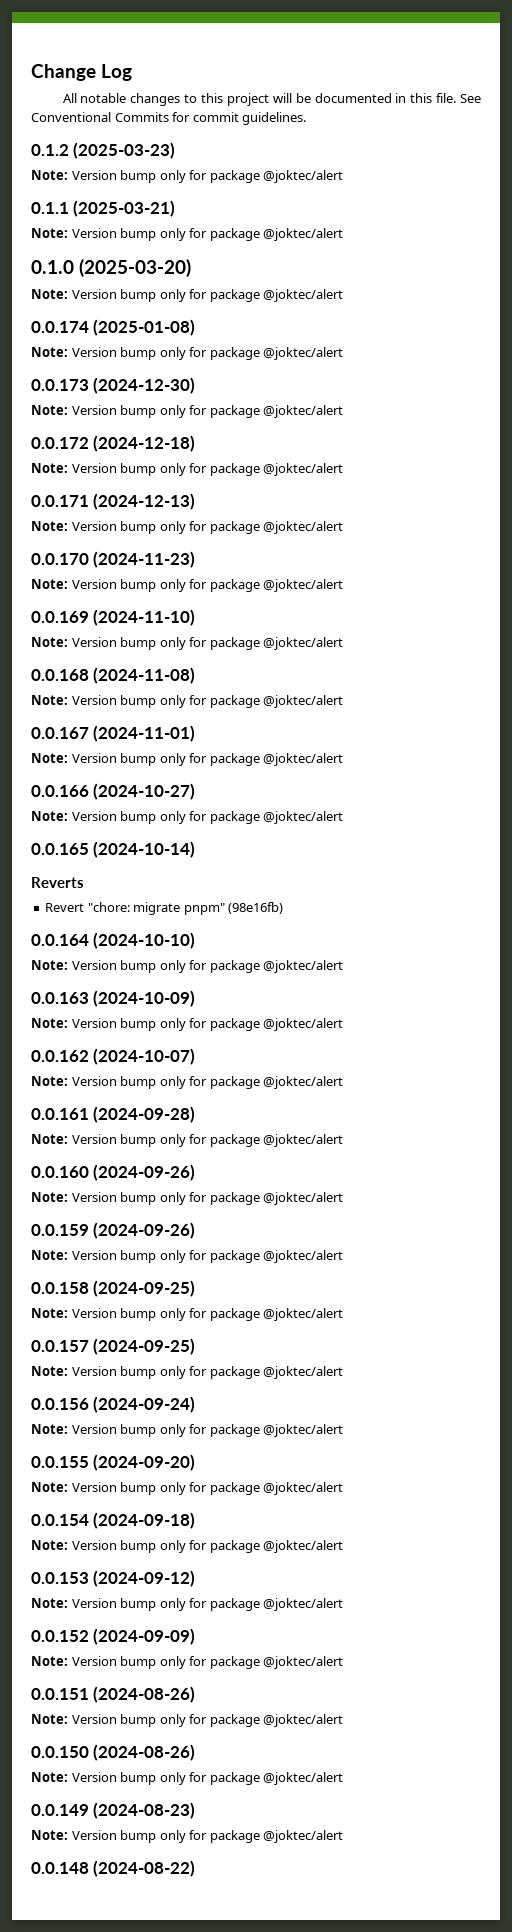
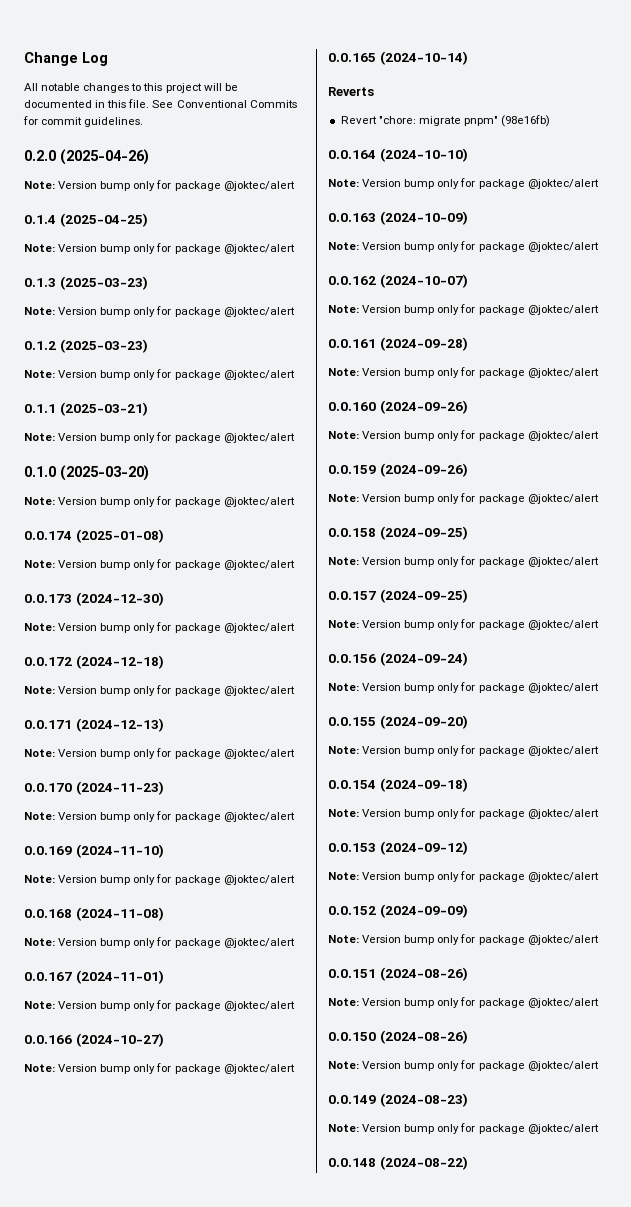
+ 0.2.0 (2025-04-26)
+ Note: Version bump only for package @joktec/alert
+ 0.1.4 (2025-04-25)
+ Note: Version bump only for package @joktec/alert
+ 0.1.3 (2025-03-23)
+ Note: Version bump only for package @joktec/alert

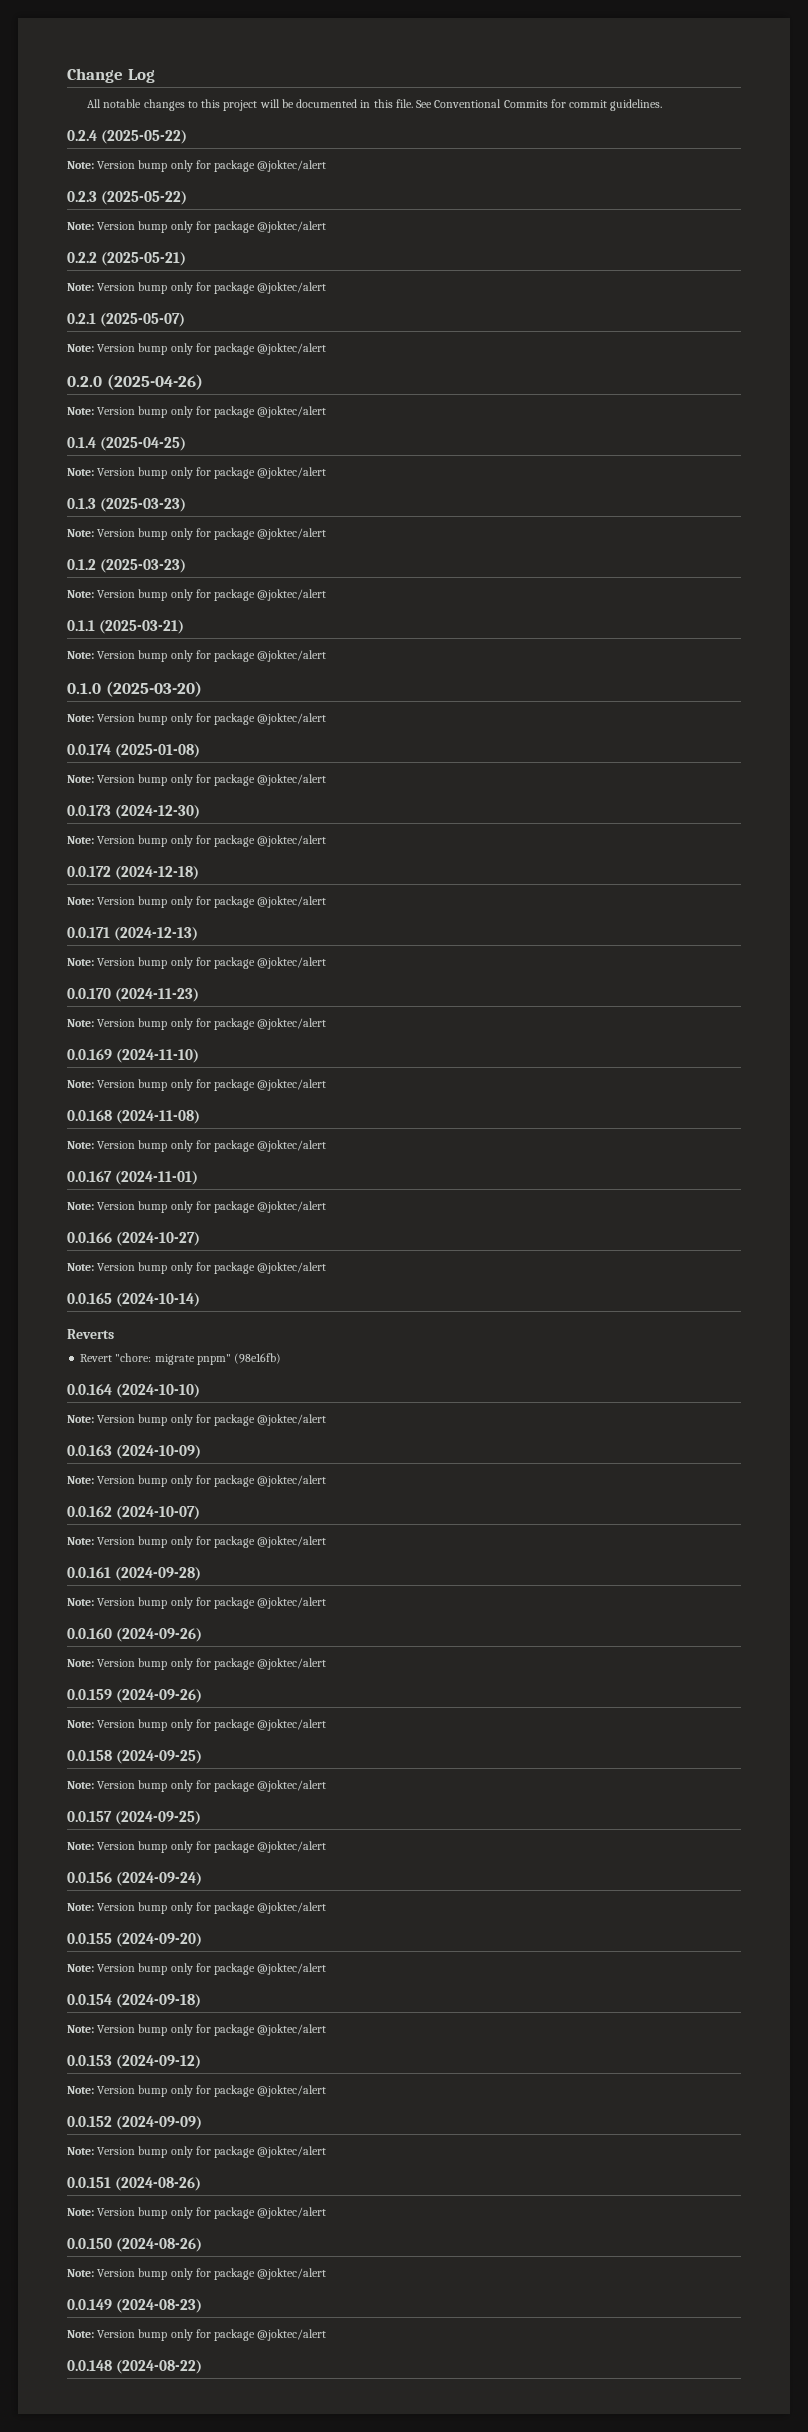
+ 0.2.4 (2025-05-22)
+ Note: Version bump only for package @joktec/alert
+ 0.2.3 (2025-05-22)
+ Note: Version bump only for package @joktec/alert
+ 0.2.2 (2025-05-21)
+ Note: Version bump only for package @joktec/alert
+ 0.2.1 (2025-05-07)
+ Note: Version bump only for package @joktec/alert

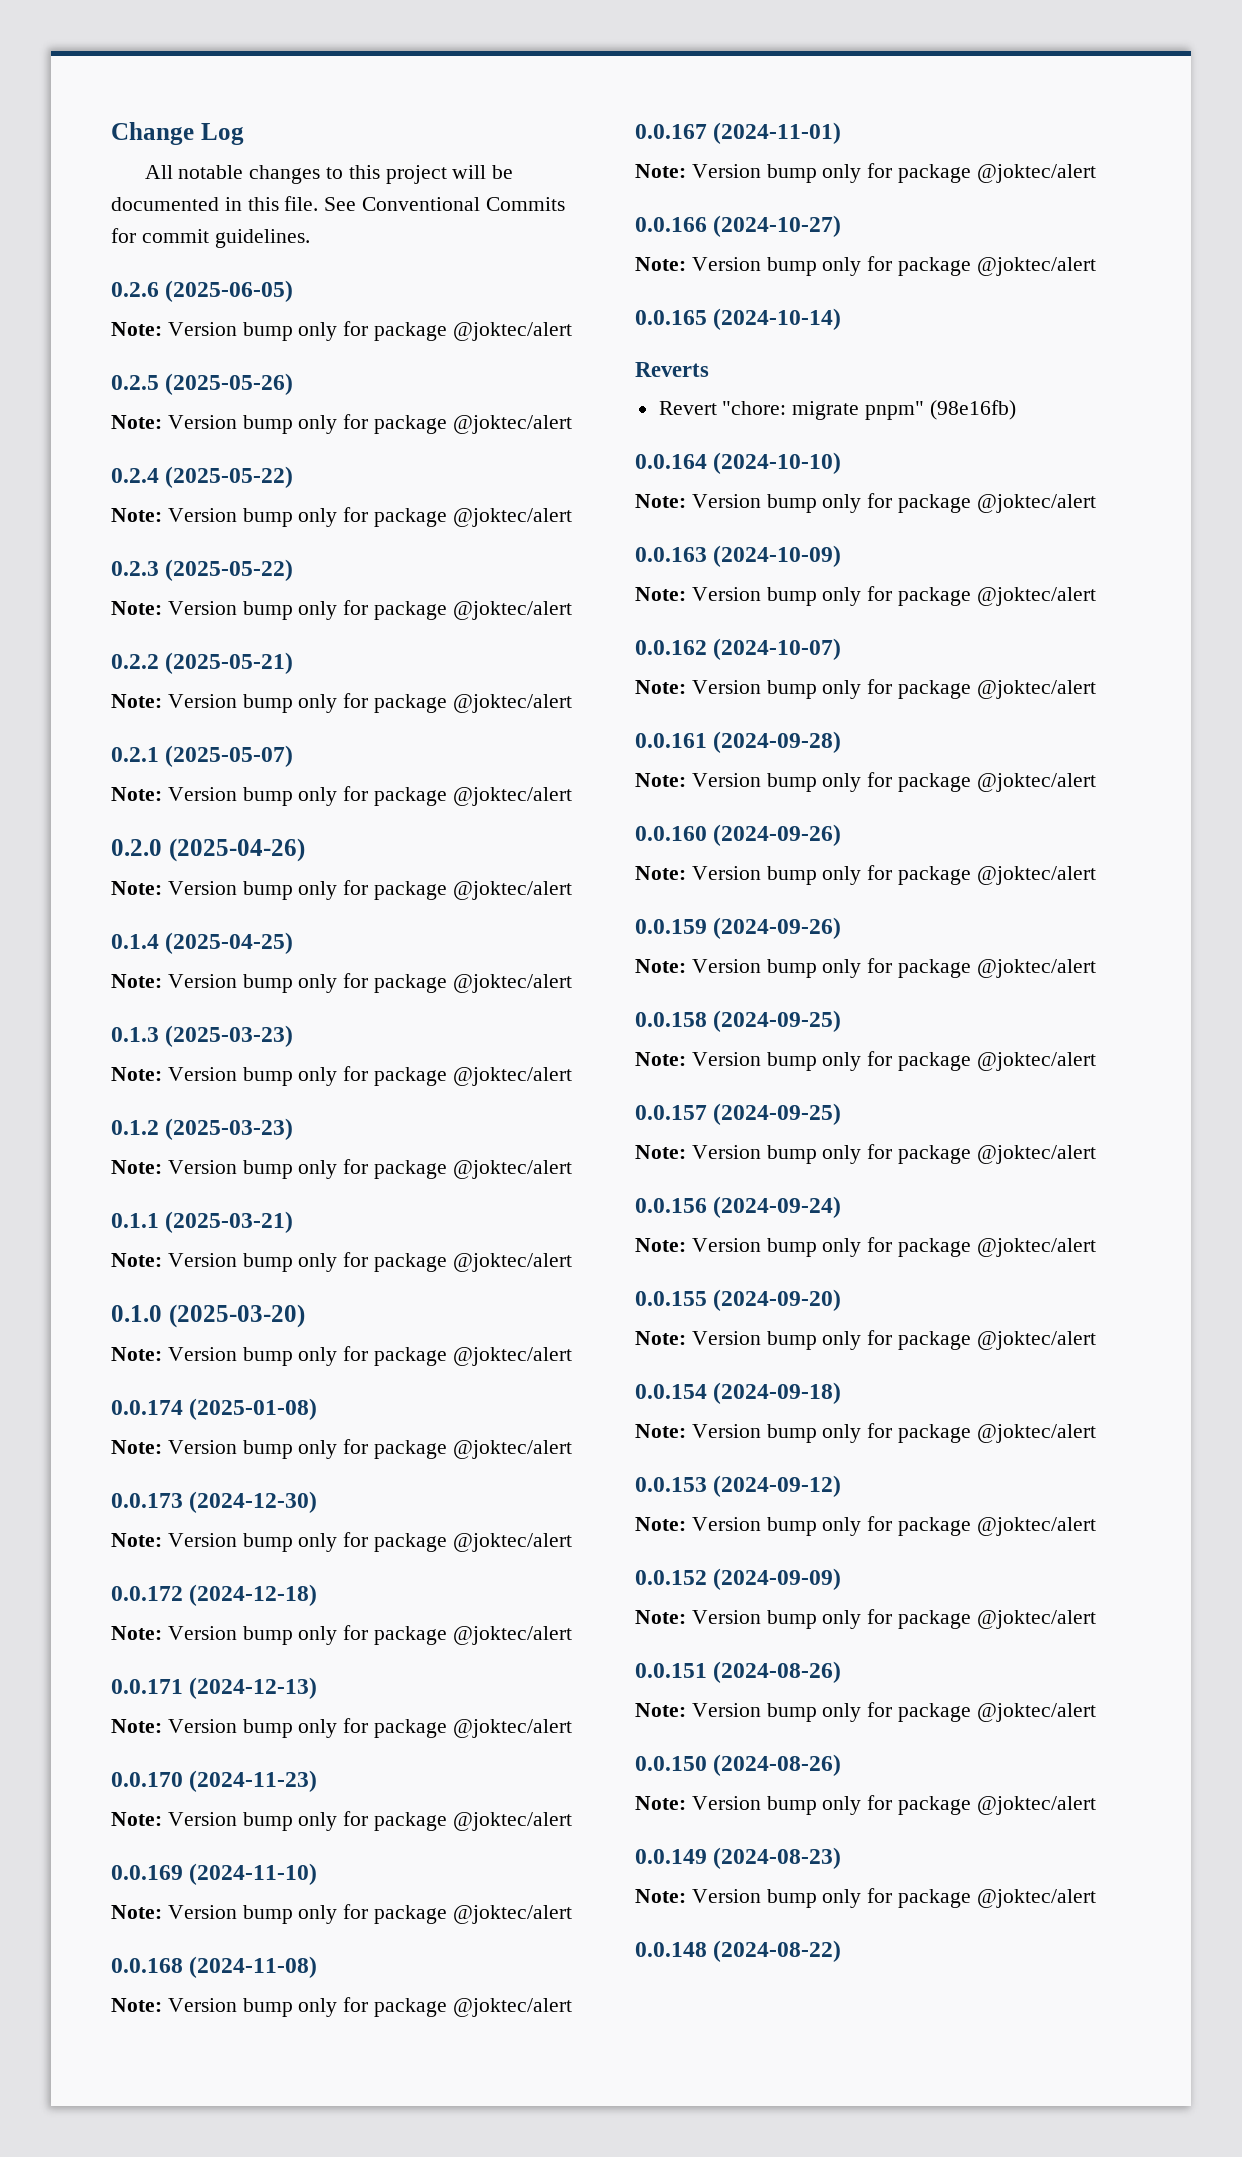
+ 0.2.6 (2025-06-05)
+ Note: Version bump only for package @joktec/alert
+ 0.2.5 (2025-05-26)
+ Note: Version bump only for package @joktec/alert

